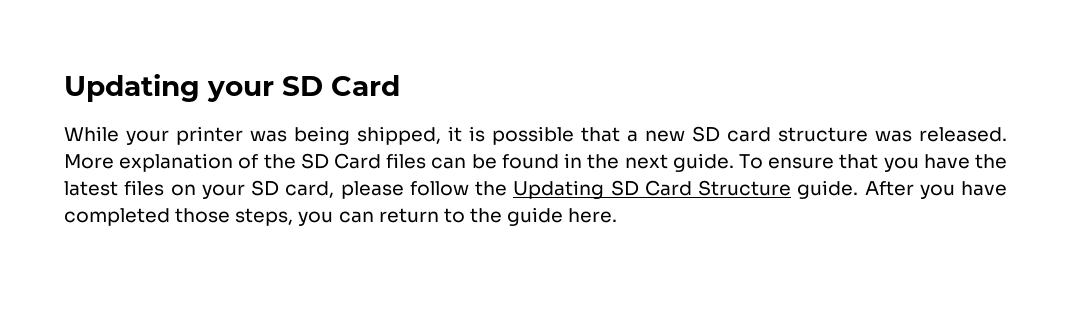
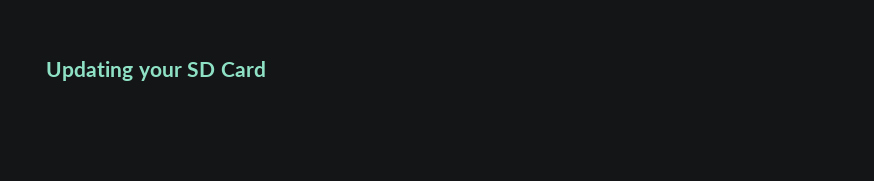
- While your printer was being shipped, it is possible that a new SD card structure was released. More explanation of the SD Card files can be found in the next guide. To ensure that you have the latest files on your SD card, please follow the Updating SD Card Structure guide. After you have completed those steps, you can return to the guide here.

